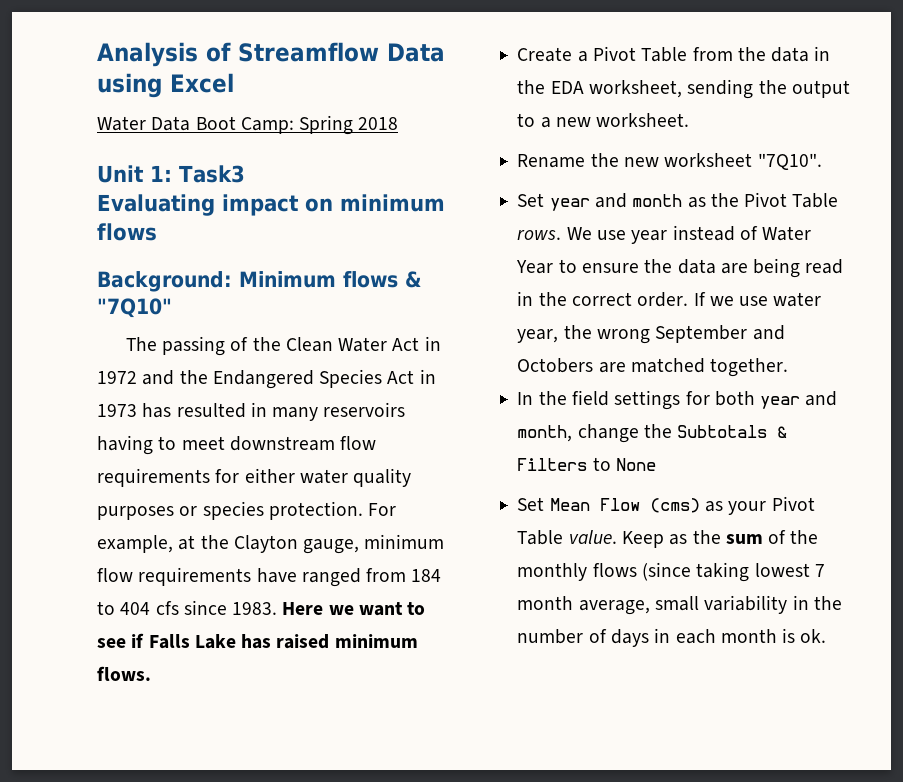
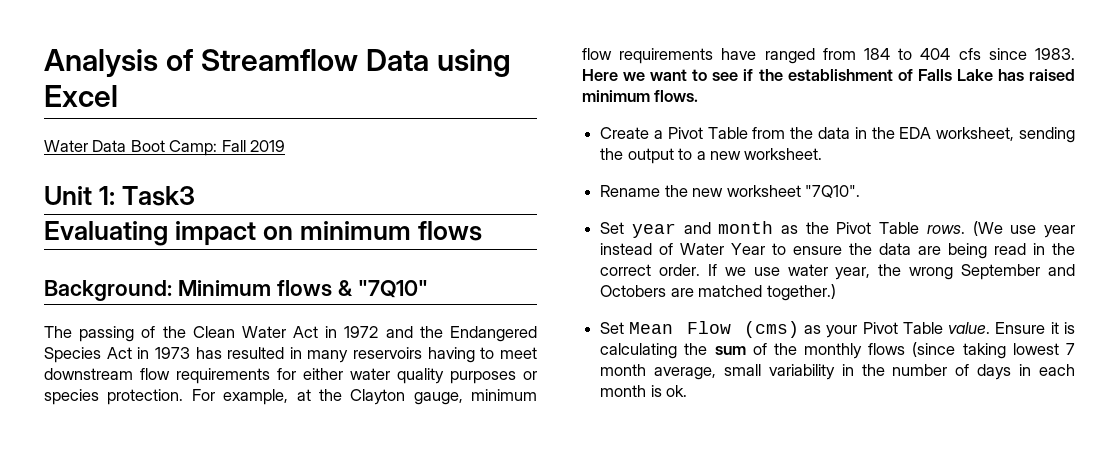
- Water Data Boot Camp: Spring 2018
+ Water Data Boot Camp: Fall 2019
- Here we want to see if Falls Lake has raised minimum flows.
+ Here we want to see if the establishment of Falls Lake has raised minimum flows.
- We use year instead of Water Year to ensure the data are being read in the correct order.
+ (We use year instead of Water Year to ensure the data are being read in the correct order.
- If we use water year, the wrong September and Octobers are matched together.
- In the field settings for both year and month, change the Subtotals & Filters to None
+ If we use water year, the wrong September and Octobers are matched together.)
- Keep as the sum of the monthly flows (since taking lowest 7 month average, small variability in the number of days in each month is ok.
+ Ensure it is calculating the sum of the monthly flows (since taking lowest 7 month average, small variability in the number of days in each month is ok.

